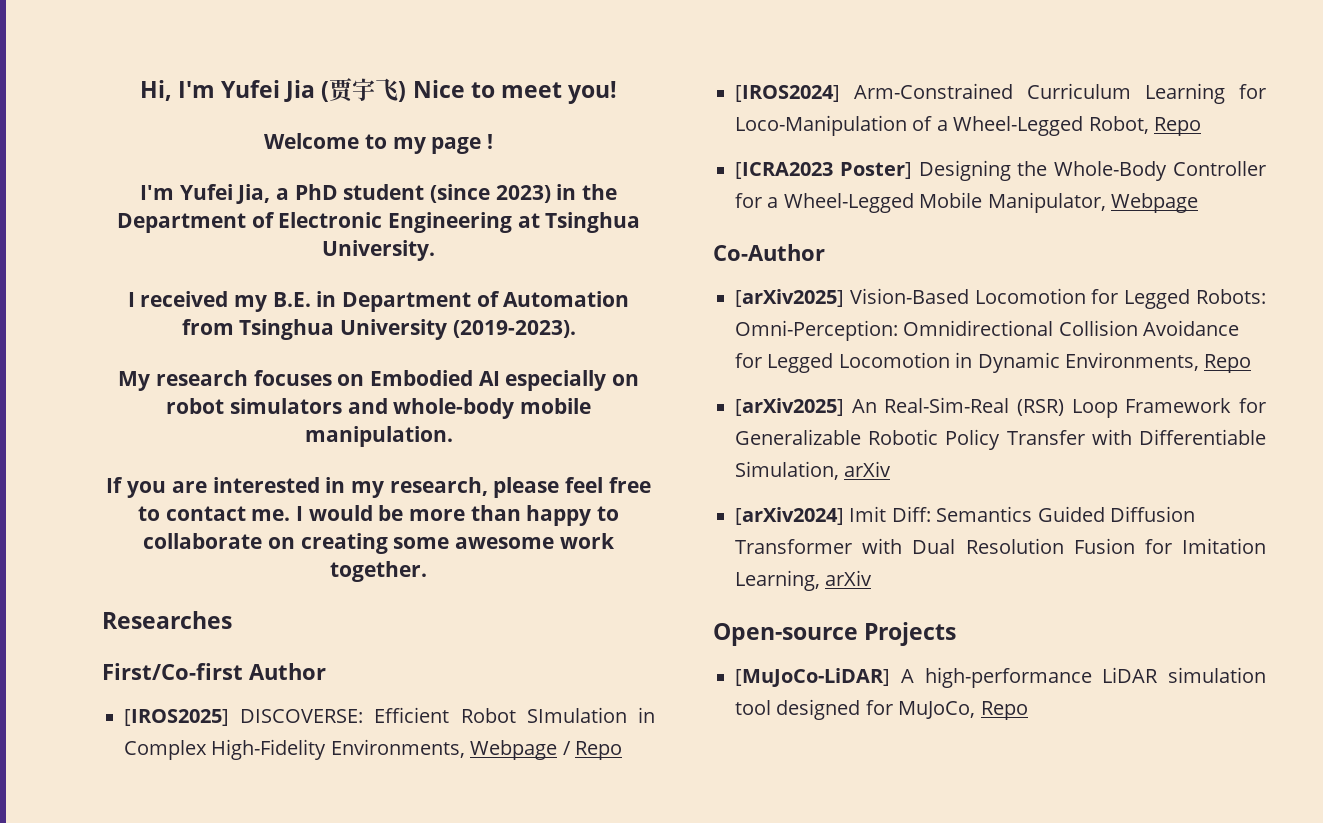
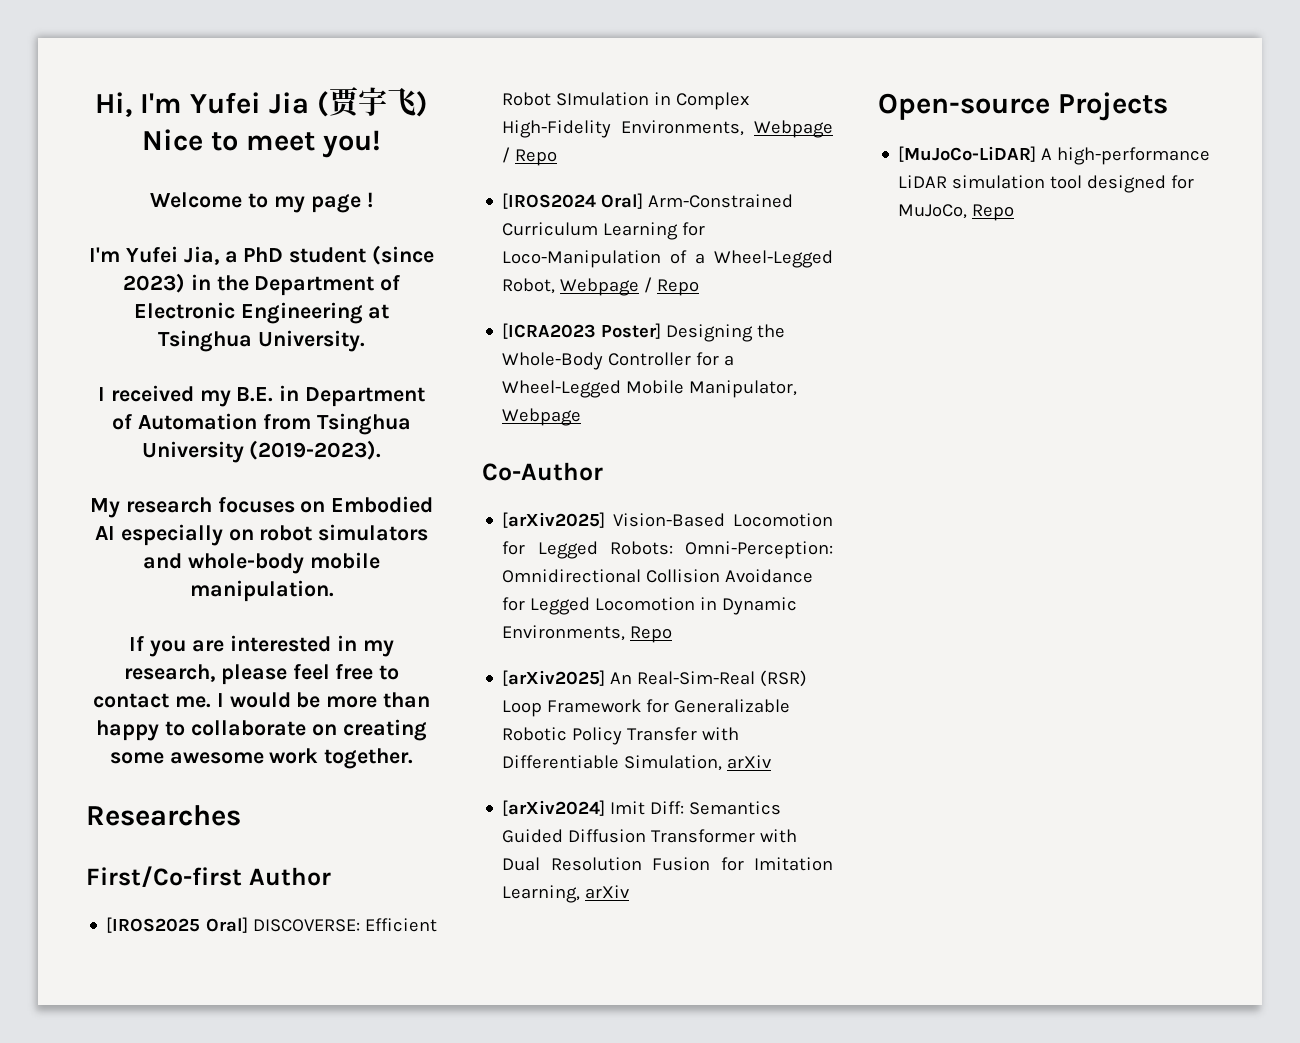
- [IROS2025] DISCOVERSE: Efficient Robot SImulation in Complex High-Fidelity Environments, Webpage / Repo
+ [IROS2025 Oral] DISCOVERSE: Efficient Robot SImulation in Complex High-Fidelity Environments, Webpage / Repo
- [IROS2024] Arm-Constrained Curriculum Learning for Loco-Manipulation of a Wheel-Legged Robot, Repo
+ [IROS2024 Oral] Arm-Constrained Curriculum Learning for Loco-Manipulation of a Wheel-Legged Robot, Webpage / Repo

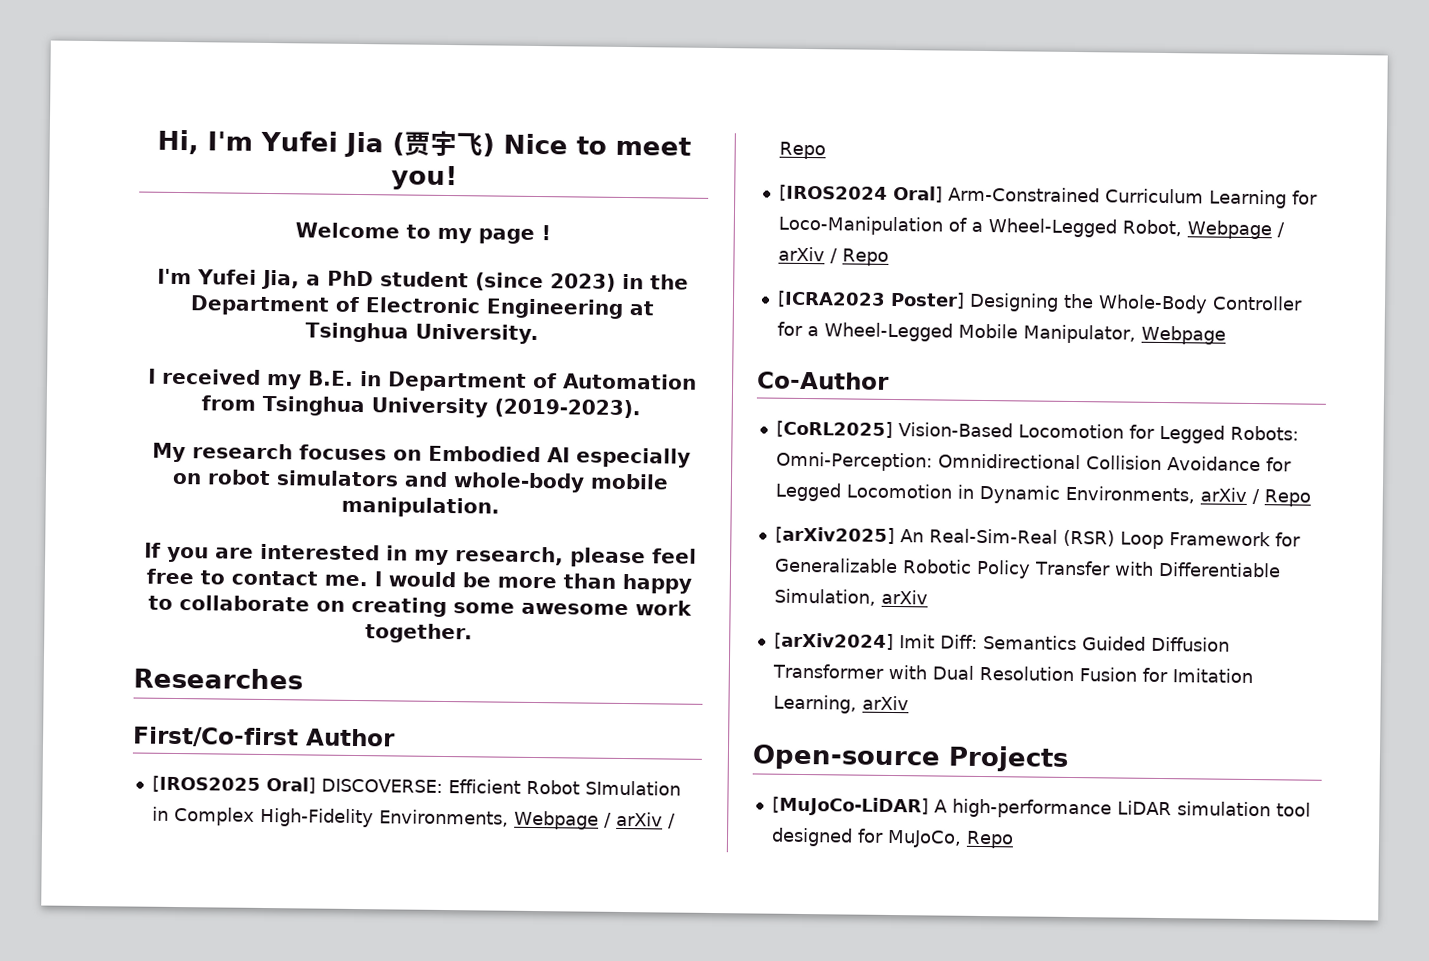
- [IROS2025 Oral] DISCOVERSE: Efficient Robot SImulation in Complex High-Fidelity Environments, Webpage / Repo
+ [IROS2025 Oral] DISCOVERSE: Efficient Robot SImulation in Complex High-Fidelity Environments, Webpage / arXiv / Repo
- [IROS2024 Oral] Arm-Constrained Curriculum Learning for Loco-Manipulation of a Wheel-Legged Robot, Webpage / Repo
+ [IROS2024 Oral] Arm-Constrained Curriculum Learning for Loco-Manipulation of a Wheel-Legged Robot, Webpage / arXiv / Repo
- [arXiv2025] Vision-Based Locomotion for Legged Robots: Omni-Perception: Omnidirectional Collision Avoidance for Legged Locomotion in Dynamic Environments, Repo
+ [CoRL2025] Vision-Based Locomotion for Legged Robots: Omni-Perception: Omnidirectional Collision Avoidance for Legged Locomotion in Dynamic Environments, arXiv / Repo

